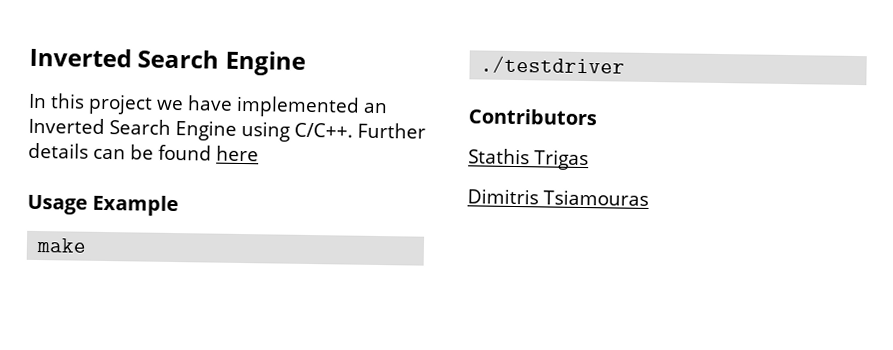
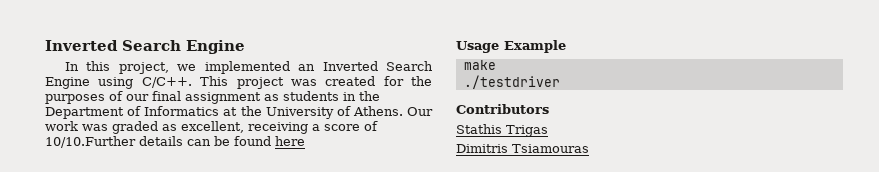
- In this project we have implemented an Inverted Search Engine using C/C++.
+ In this project, we implemented an Inverted Search Engine using C/C++.
- Further details can be found here
+ This project was created for the purposes of our final assignment as students in the Department of Informatics at the University of Athens. Our work was graded as excellent, receiving a score of 10/10.Further details can be found here

